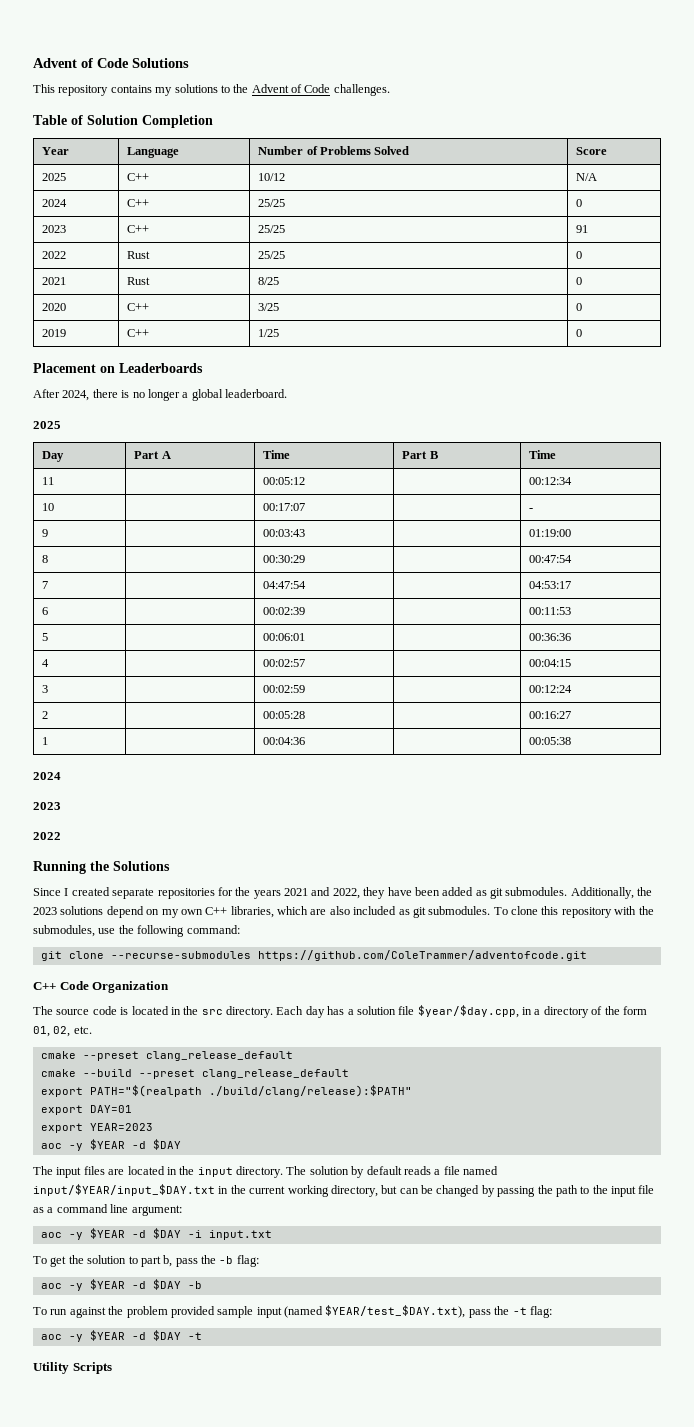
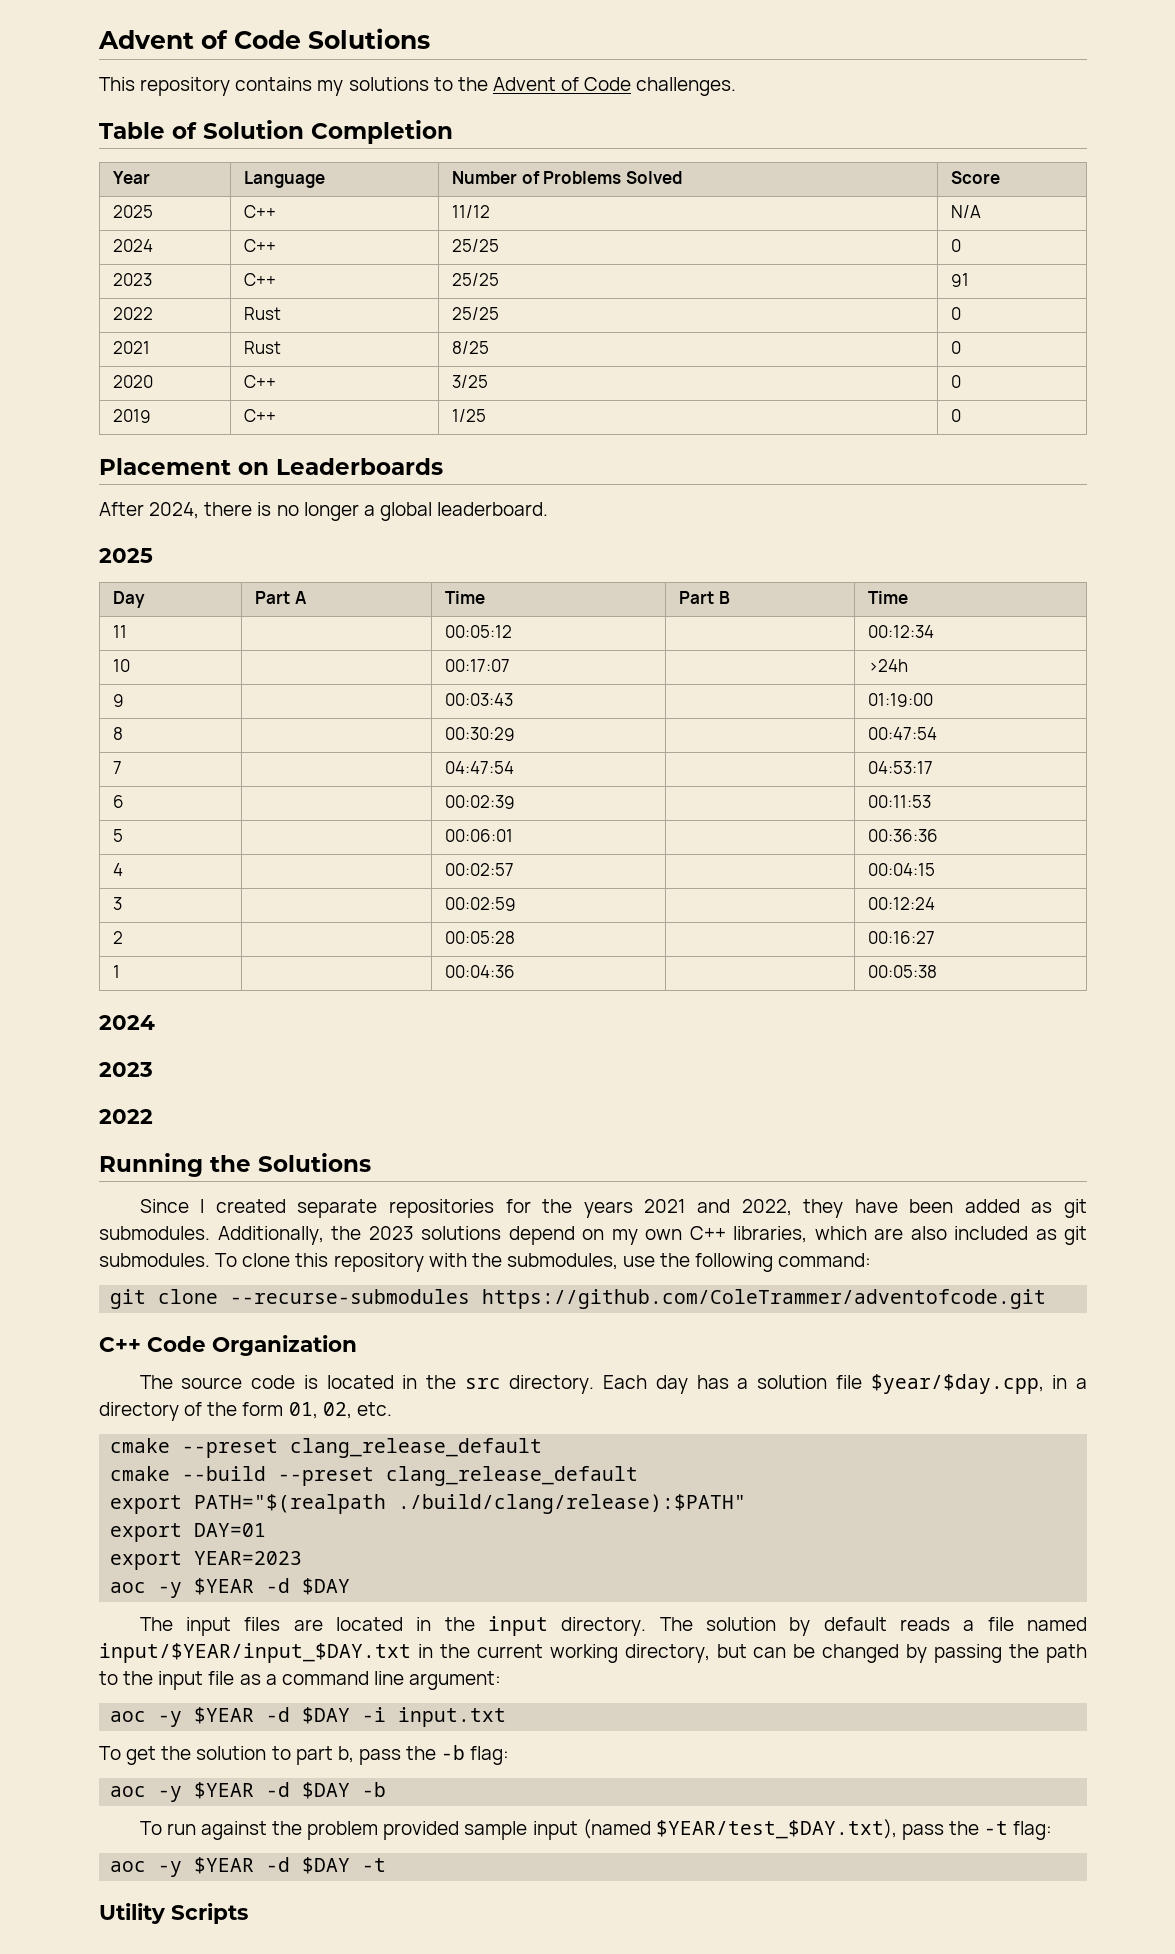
- 2025 | C++ | 10/12 | N/A
+ 2025 | C++ | 11/12 | N/A
- 10 | | 00:17:07 | | -
+ 10 | | 00:17:07 | | >24h

